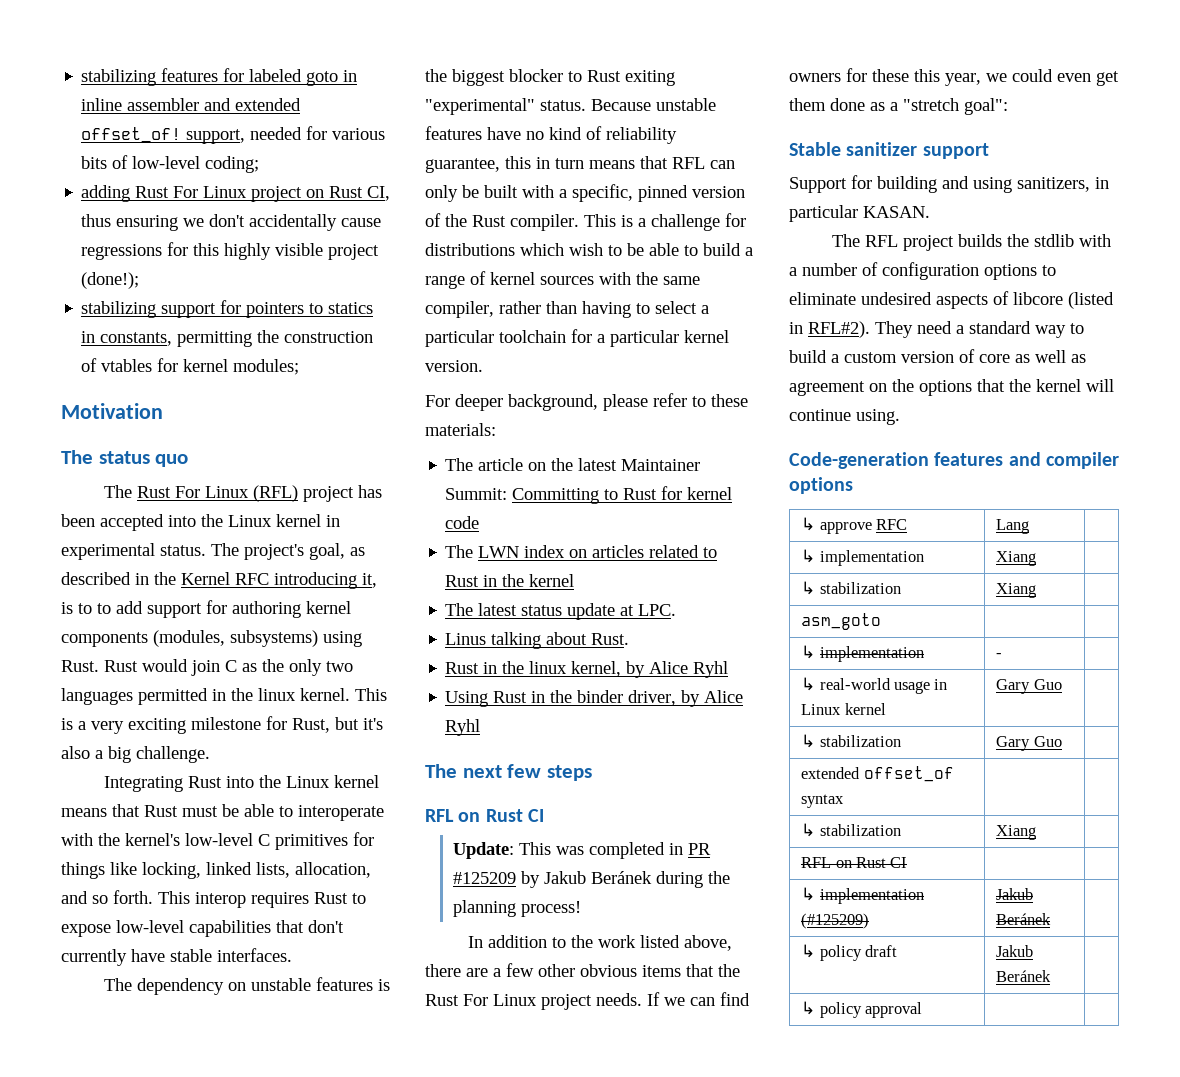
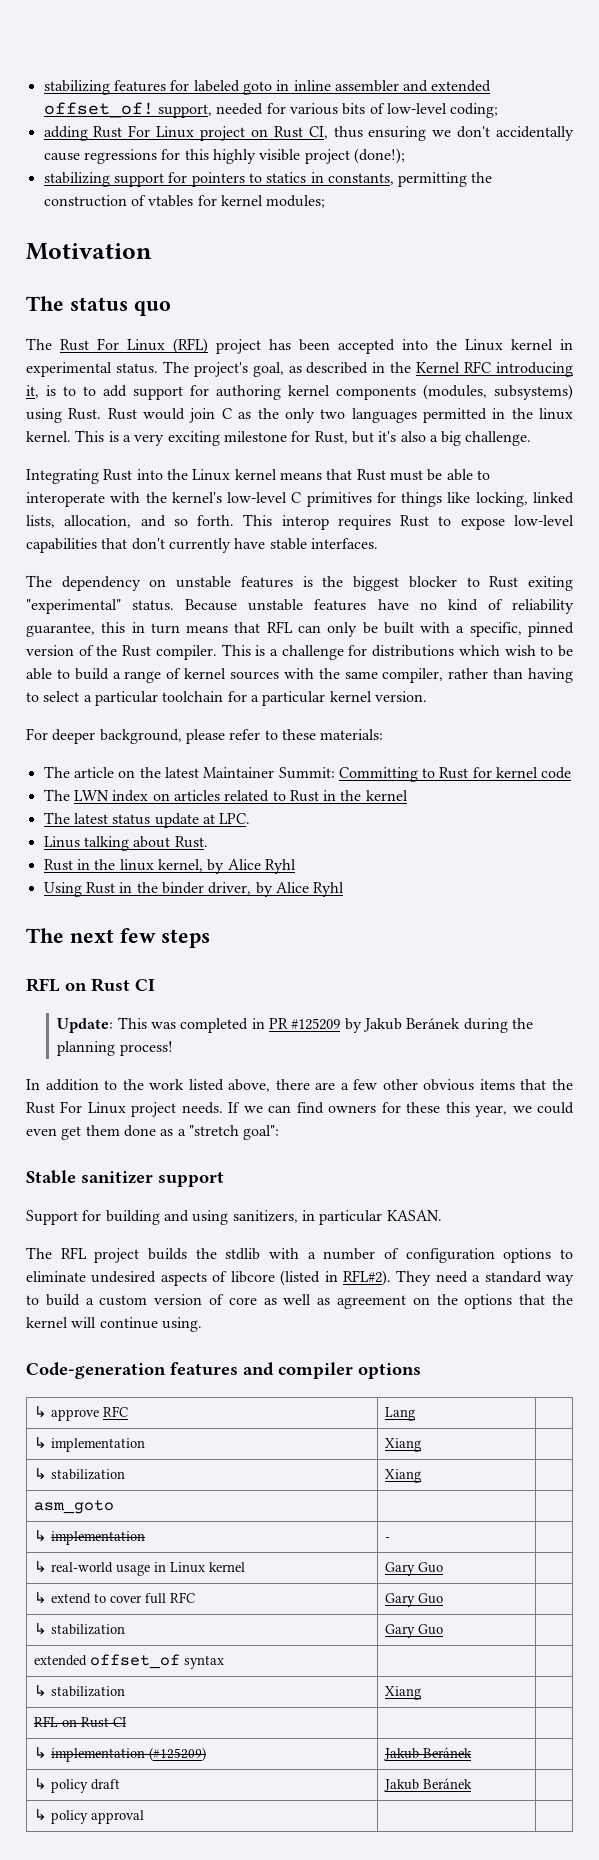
+ ↳ extend to cover full RFC | Gary Guo |

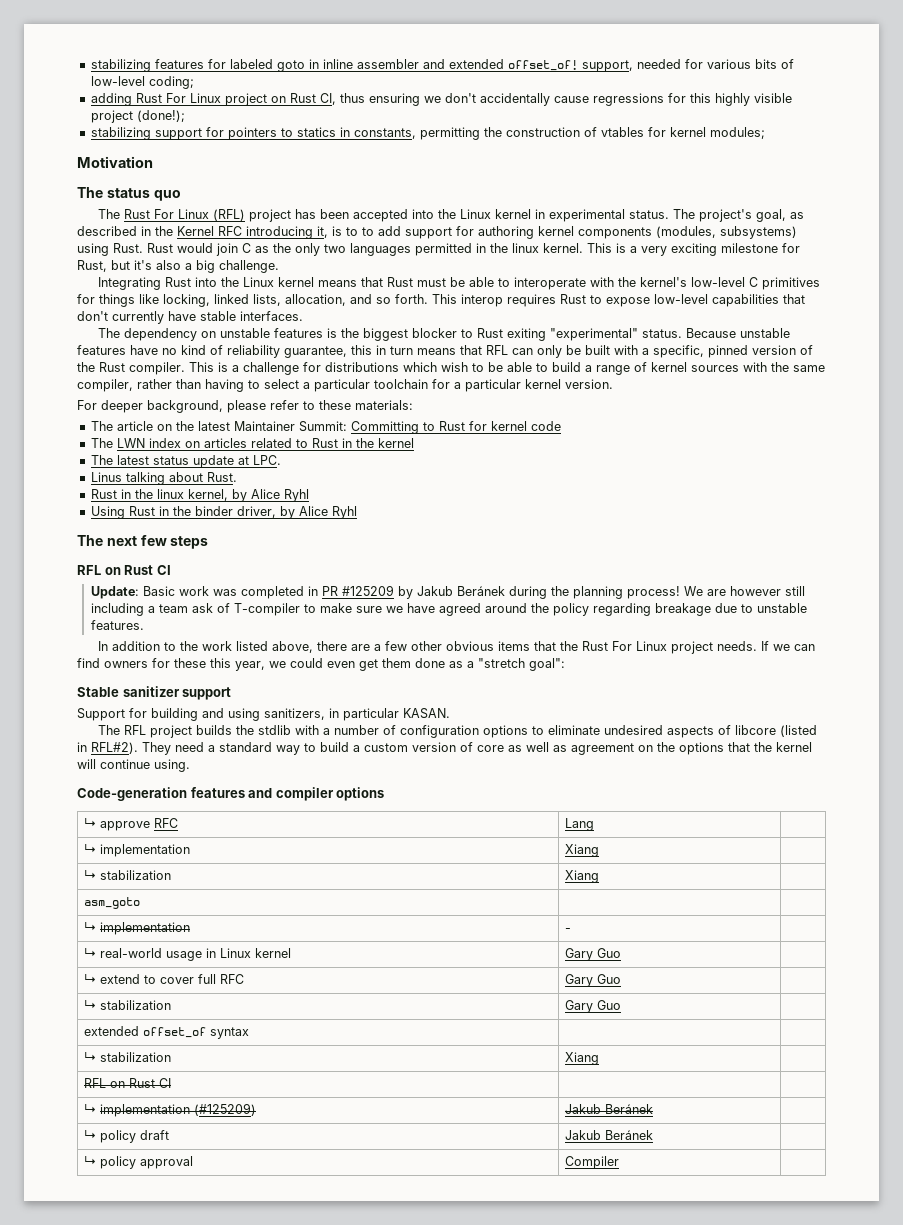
- Update: This was completed in PR #125209 by Jakub Beránek during the planning process!
+ Update: Basic work was completed in PR #125209 by Jakub Beránek during the planning process! We are however still including a team ask of T-compiler to make sure we have agreed around the policy regarding breakage due to unstable features.
- ↳ policy approval | |
+ ↳ policy approval | Compiler |

